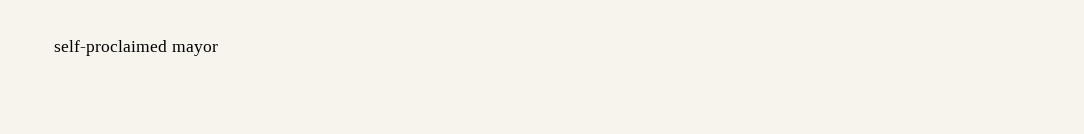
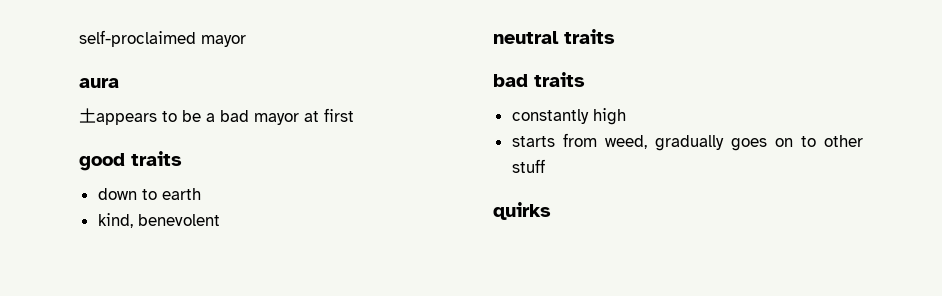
+ aura
+ 土appears to be a bad mayor at first
+ good traits
+ down to earth
+ kind, benevolent
+ neutral traits
+ bad traits
+ constantly high
+ starts from weed, gradually goes on to other stuff
+ quirks

